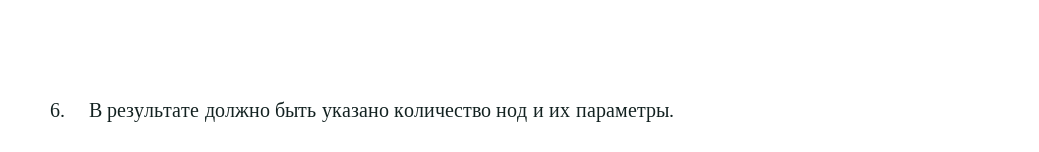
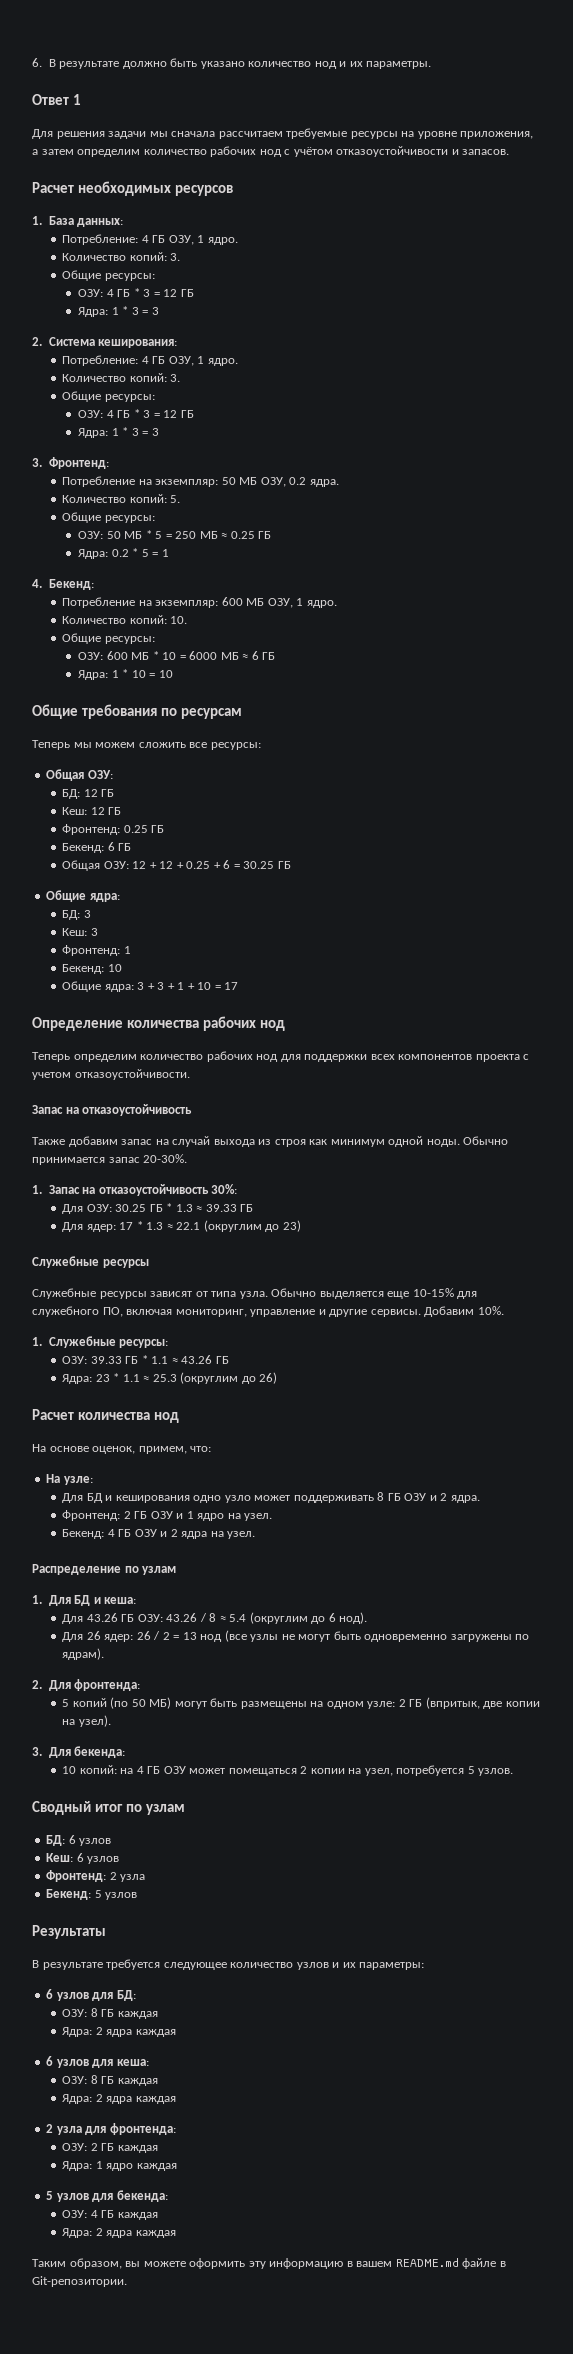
+ Ответ 1
+ Для решения задачи мы сначала рассчитаем требуемые ресурсы на уровне приложения, а затем определим количество рабочих нод с учётом отказоустойчивости и запасов.
+ Расчет необходимых ресурсов
+ 1. База данных:
+ Потребление: 4 ГБ ОЗУ, 1 ядро.
+ Количество копий: 3.
+ Общие ресурсы:
+ ОЗУ: 4 ГБ * 3 = 12 ГБ
+ Ядра: 1 * 3 = 3
+ 2. Система кеширования:
+ Потребление: 4 ГБ ОЗУ, 1 ядро.
+ Количество копий: 3.
+ Общие ресурсы:
+ ОЗУ: 4 ГБ * 3 = 12 ГБ
+ Ядра: 1 * 3 = 3
+ 3. Фронтенд:
+ Потребление на экземпляр: 50 МБ ОЗУ, 0.2 ядра.
+ Количество копий: 5.
+ Общие ресурсы:
+ ОЗУ: 50 МБ * 5 = 250 МБ ≈ 0.25 ГБ
+ Ядра: 0.2 * 5 = 1
+ 4. Бекенд:
+ Потребление на экземпляр: 600 МБ ОЗУ, 1 ядро.
+ Количество копий: 10.
+ Общие ресурсы:
+ ОЗУ: 600 МБ * 10 = 6000 МБ ≈ 6 ГБ
+ Ядра: 1 * 10 = 10
+ Общие требования по ресурсам
+ Теперь мы можем сложить все ресурсы:
+ Общая ОЗУ:
+ БД: 12 ГБ
+ Кеш: 12 ГБ
+ Фронтенд: 0.25 ГБ
+ Бекенд: 6 ГБ
+ Общая ОЗУ: 12 + 12 + 0.25 + 6 = 30.25 ГБ
+ Общие ядра:
+ БД: 3
+ Кеш: 3
+ Фронтенд: 1
+ Бекенд: 10
+ Общие ядра: 3 + 3 + 1 + 10 = 17
+ Определение количества рабочих нод
+ Теперь определим количество рабочих нод для поддержки всех компонентов проекта с учетом отказоустойчивости.
+ Запас на отказоустойчивость
+ Также добавим запас на случай выхода из строя как минимум одной ноды. Обычно принимается запас 20-30%.
+ 1. Запас на отказоустойчивость 30%:
+ Для ОЗУ: 30.25 ГБ * 1.3 ≈ 39.33 ГБ
+ Для ядер: 17 * 1.3 ≈ 22.1 (округлим до 23)
+ Служебные ресурсы
+ Служебные ресурсы зависят от типа узла. Обычно выделяется еще 10-15% для служебного ПО, включая мониторинг, управление и другие сервисы. Добавим 10%.
+ 1. Служебные ресурсы:
+ ОЗУ: 39.33 ГБ * 1.1 ≈ 43.26 ГБ
+ Ядра: 23 * 1.1 ≈ 25.3 (округлим до 26)
+ Расчет количества нод
+ На основе оценок, примем, что:
+ На узле:
+ Для БД и кеширования одно узло может поддерживать 8 ГБ ОЗУ и 2 ядра.
+ Фронтенд: 2 ГБ ОЗУ и 1 ядро на узел.
+ Бекенд: 4 ГБ ОЗУ и 2 ядра на узел.
+ Распределение по узлам
+ 1. Для БД и кеша:
+ Для 43.26 ГБ ОЗУ: 43.26 / 8 ≈ 5.4 (округлим до 6 нод).
+ Для 26 ядер: 26 / 2 = 13 нод (все узлы не могут быть одновременно загружены по ядрам).
+ 2. Для фронтенда:
+ 5 копий (по 50 МБ) могут быть размещены на одном узле: 2 ГБ (впритык, две копии на узел).
+ 3. Для бекенда:
+ 10 копий: на 4 ГБ ОЗУ может помещаться 2 копии на узел, потребуется 5 узлов.
+ Сводный итог по узлам
+ БД: 6 узлов
+ Кеш: 6 узлов
+ Фронтенд: 2 узла
+ Бекенд: 5 узлов
+ Результаты
+ В результате требуется следующее количество узлов и их параметры:
+ 6 узлов для БД:
+ ОЗУ: 8 ГБ каждая
+ Ядра: 2 ядра каждая
+ 6 узлов для кеша:
+ ОЗУ: 8 ГБ каждая
+ Ядра: 2 ядра каждая
+ 2 узла для фронтенда:
+ ОЗУ: 2 ГБ каждая
+ Ядра: 1 ядро каждая
+ 5 узлов для бекенда:
+ ОЗУ: 4 ГБ каждая
+ Ядра: 2 ядра каждая
+ Таким образом, вы можете оформить эту информацию в вашем README.md файле в Git-репозитории.

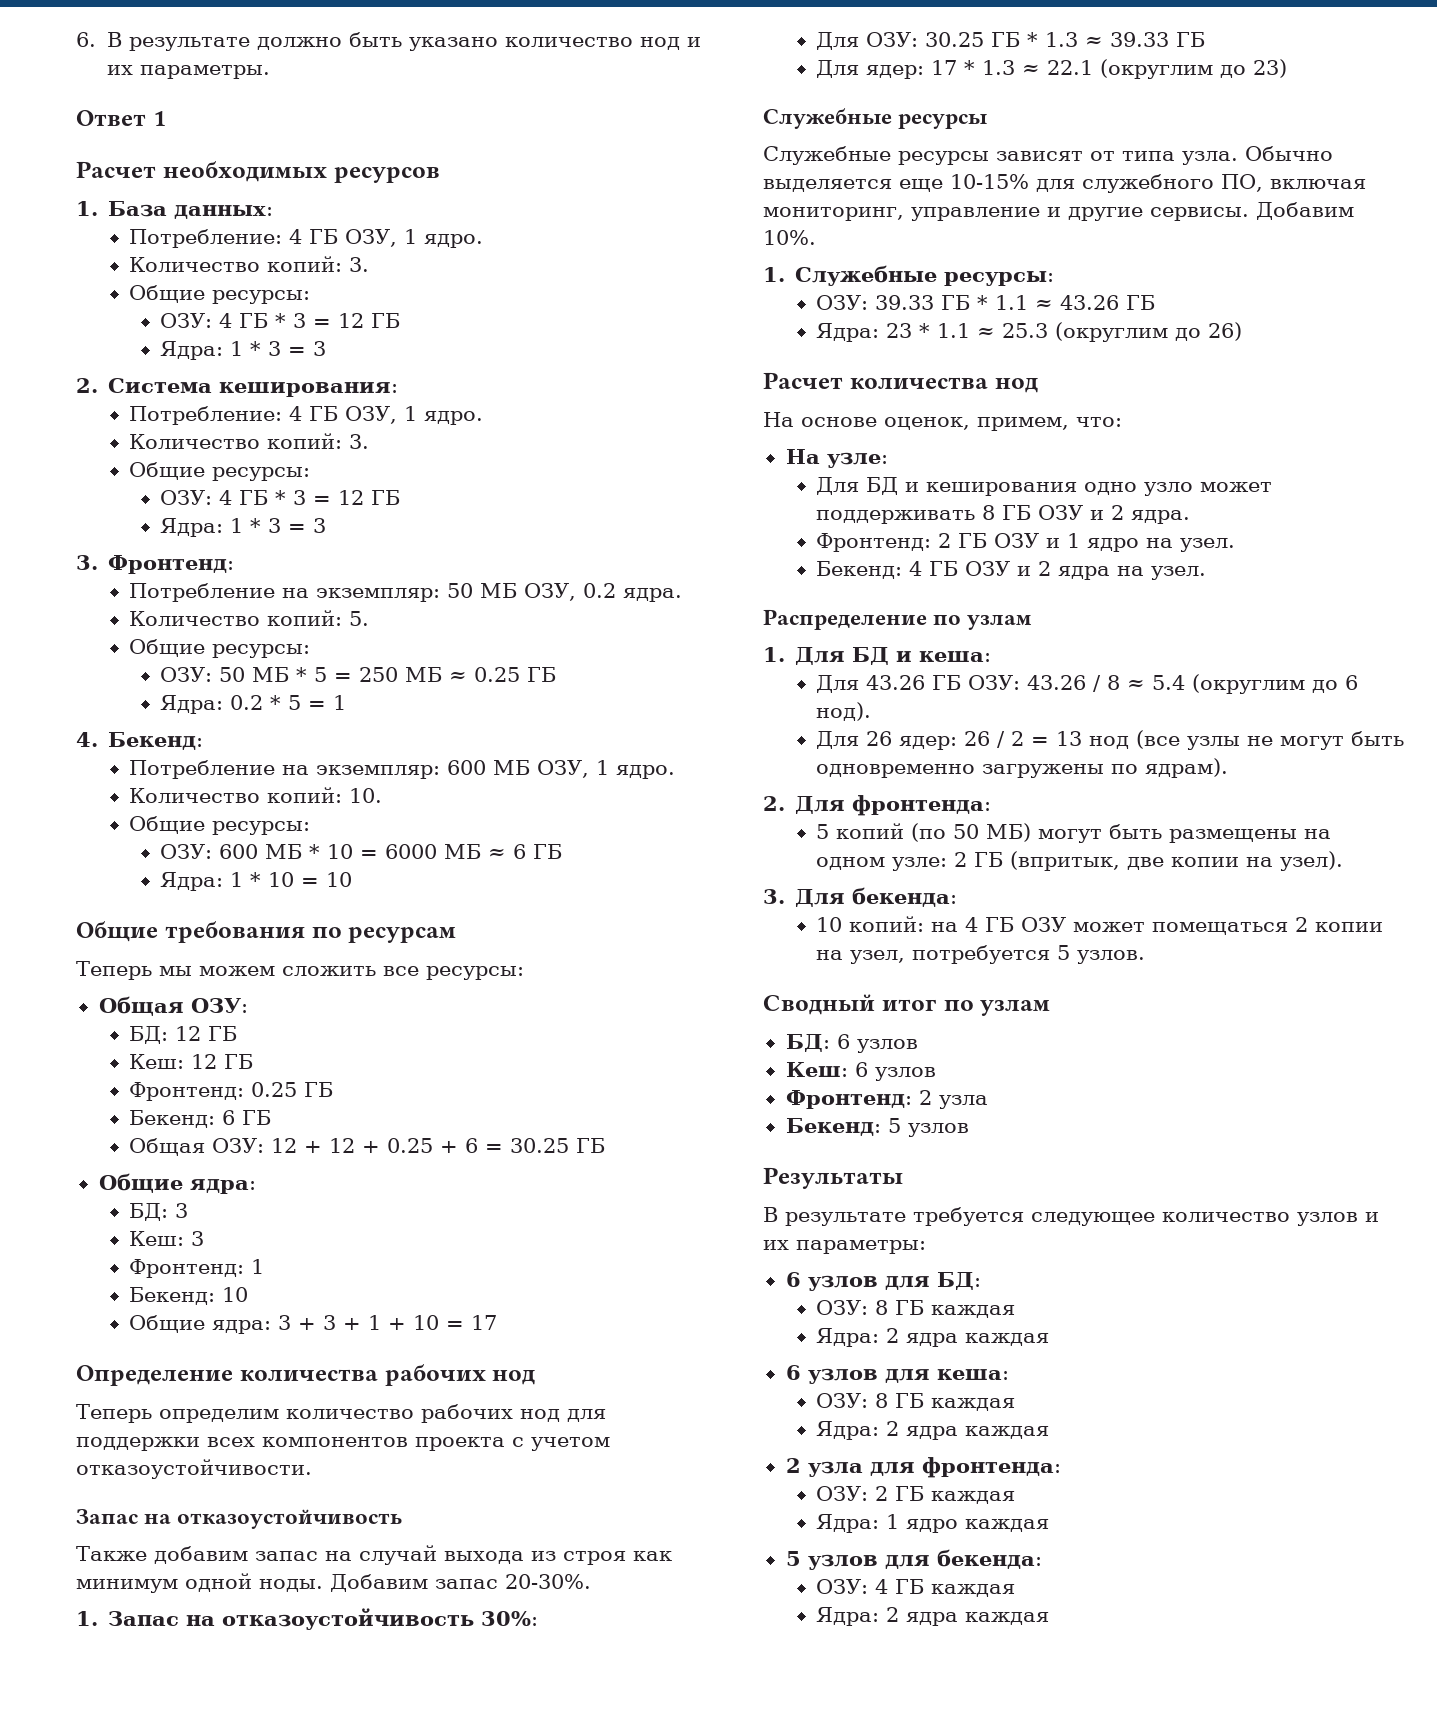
- Для решения задачи мы сначала рассчитаем требуемые ресурсы на уровне приложения, а затем определим количество рабочих нод с учётом отказоустойчивости и запасов.
- Обычно принимается запас 20-30%.
+ Добавим запас 20-30%.
- Таким образом, вы можете оформить эту информацию в вашем README.md файле в Git-репозитории.

